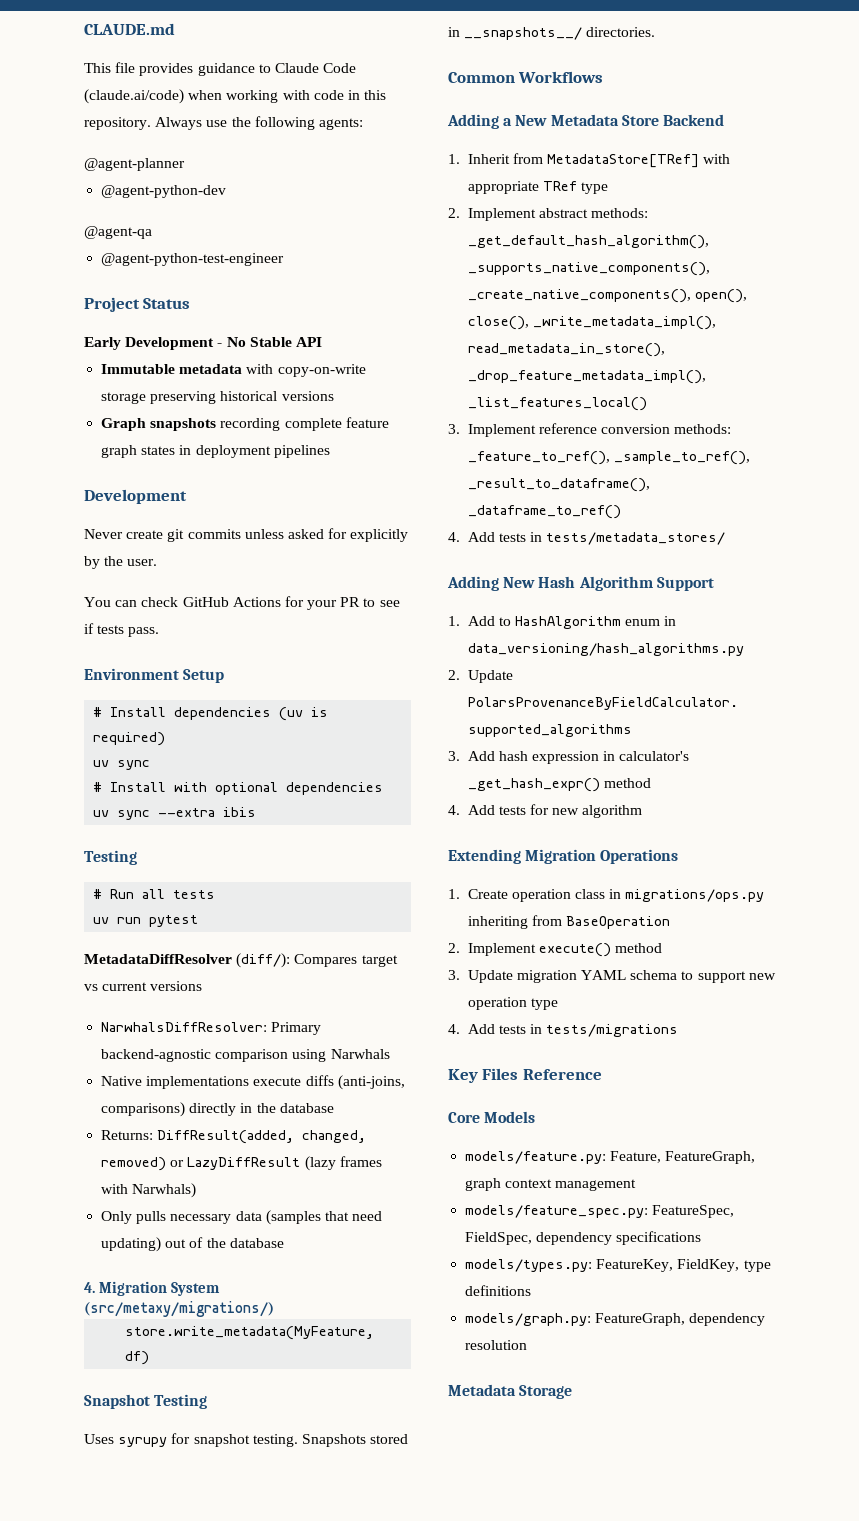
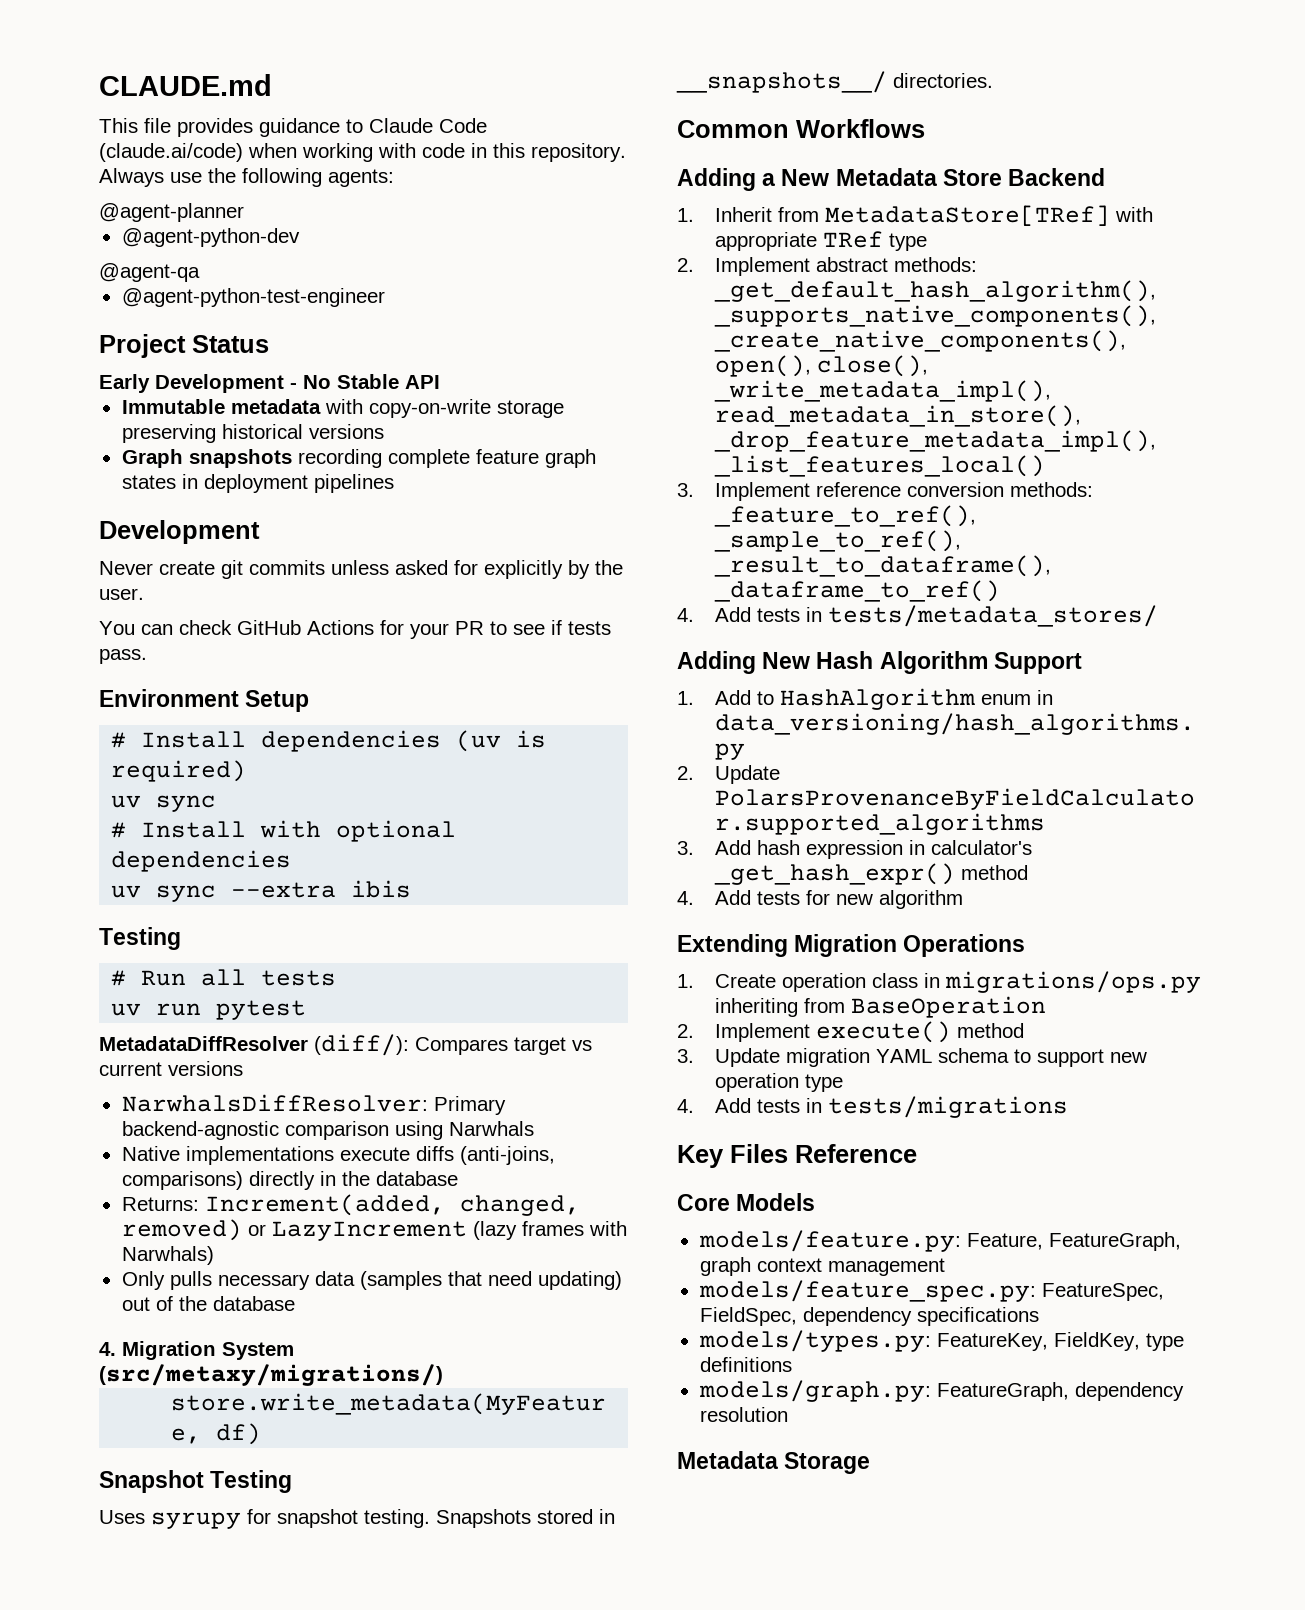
- Returns: DiffResult(added, changed, removed) or LazyDiffResult (lazy frames with Narwhals)
+ Returns: Increment(added, changed, removed) or LazyIncrement (lazy frames with Narwhals)

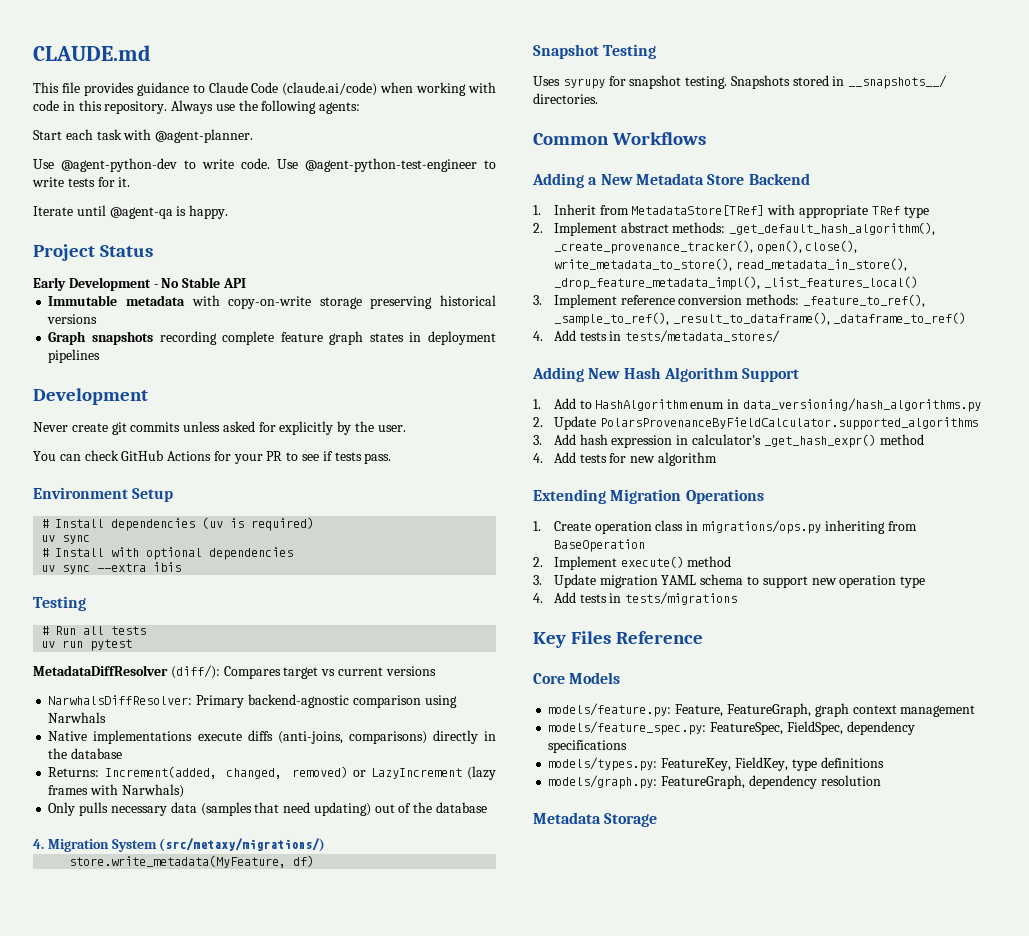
- @agent-planner
- @agent-python-dev
- @agent-qa
- @agent-python-test-engineer
+ Start each task with @agent-planner.
+ Use @agent-python-dev to write code. Use @agent-python-test-engineer to write tests for it.
+ Iterate until @agent-qa is happy.
- 2. Implement abstract methods: _get_default_hash_algorithm(), _supports_native_components(), _create_native_components(), open(), close(), _write_metadata_impl(), read_metadata_in_store(), _drop_feature_metadata_impl(), _list_features_local()
+ 2. Implement abstract methods: _get_default_hash_algorithm(), _create_provenance_tracker(), open(), close(), write_metadata_to_store(), read_metadata_in_store(), _drop_feature_metadata_impl(), _list_features_local()

